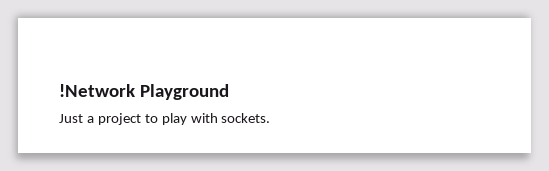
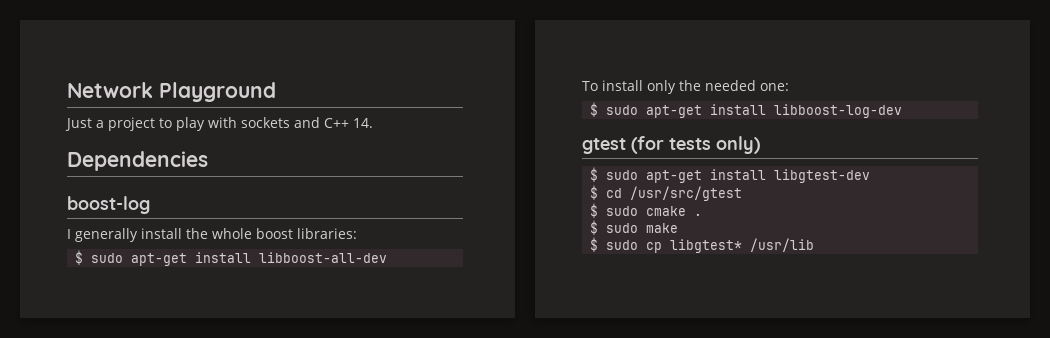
- !Network Playground
+ Network Playground
- Just a project to play with sockets.
+ Just a project to play with sockets and C++ 14.
+ Dependencies
+ boost-log
+ I generally install the whole boost libraries:
+ $ sudo apt-get install libboost-all-dev
+ To install only the needed one:
+ $ sudo apt-get install libboost-log-dev
+ gtest (for tests only)
+ $ sudo apt-get install libgtest-dev
+ $ cd /usr/src/gtest
+ $ sudo cmake .
+ $ sudo make
+ $ sudo cp libgtest* /usr/lib

